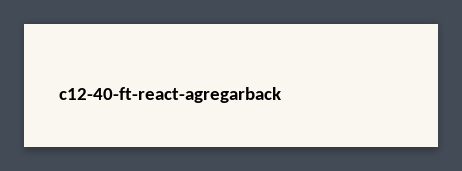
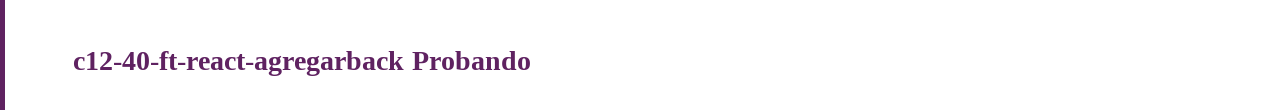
- c12-40-ft-react-agregarback
+ c12-40-ft-react-agregarback Probando

